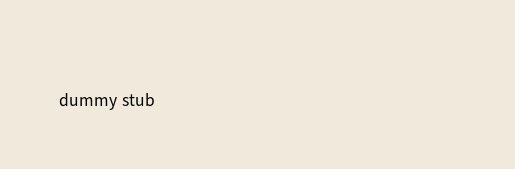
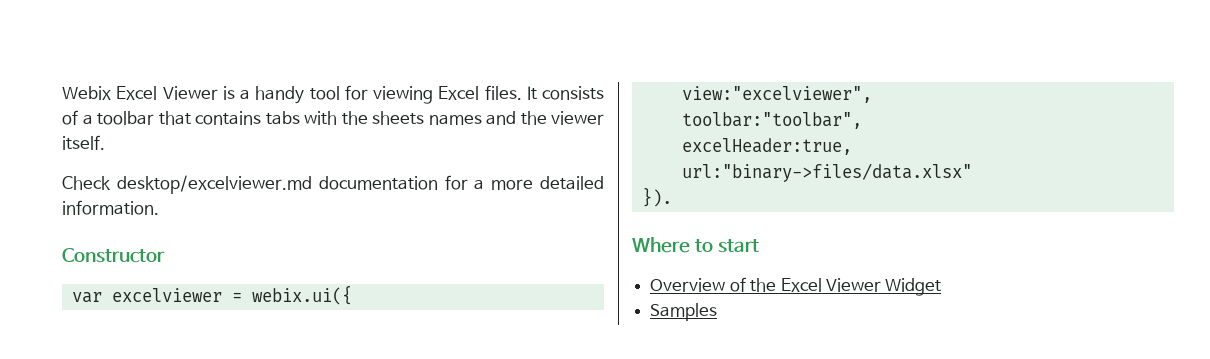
- dummy stub
+ Webix Excel Viewer is a handy tool for viewing Excel files. It consists of a toolbar that contains tabs with the sheets names and the viewer itself.
+ Check desktop/excelviewer.md documentation for a more detailed information.
+ Constructor
+ var excelviewer = webix.ui({
+ view:"excelviewer",
+ toolbar:"toolbar",
+ excelHeader:true,
+ url:"binary->files/data.xlsx"
+ }).
+ Where to start
+ Overview of the Excel Viewer Widget
+ Samples

